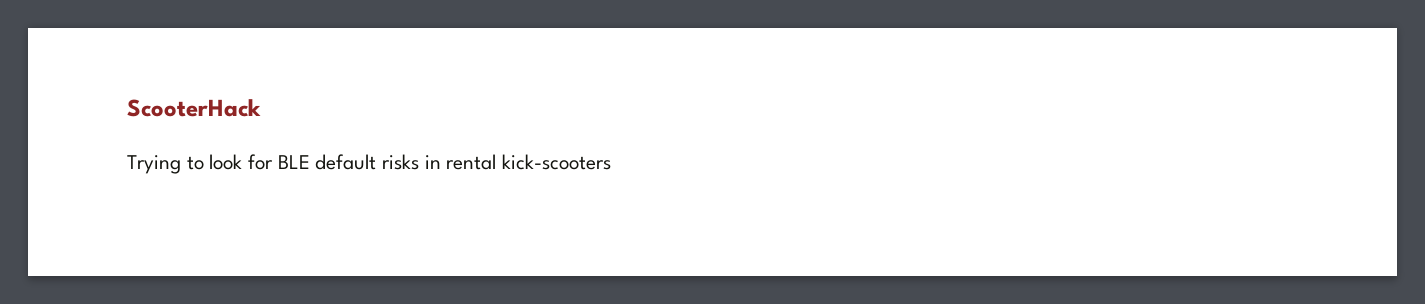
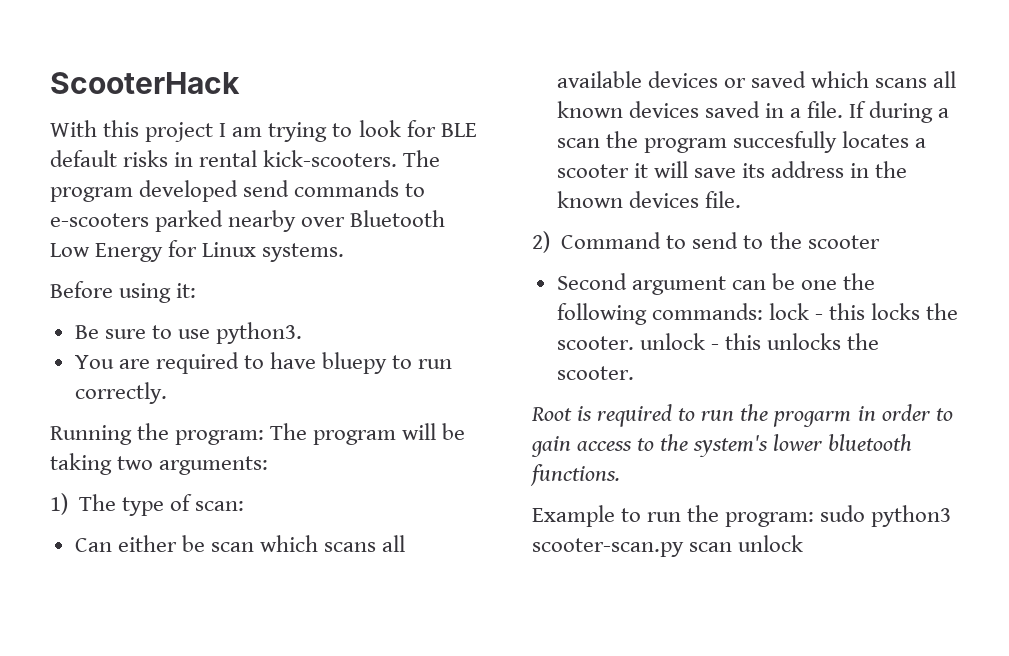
- Trying to look for BLE default risks in rental kick-scooters
+ With this project I am trying to look for BLE default risks in rental kick-scooters. The program developed send commands to e-scooters parked nearby over Bluetooth Low Energy for Linux systems.
+ Before using it:
+ Be sure to use python3.
+ You are required to have bluepy to run correctly.
+ Running the program: The program will be taking two arguments:
+ 1) The type of scan:
+ Can either be scan which scans all available devices or saved which scans all known devices saved in a file. If during a scan the program succesfully locates a scooter it will save its address in the known devices file.
+ 2) Command to send to the scooter
+ Second argument can be one the following commands: lock - this locks the scooter. unlock - this unlocks the scooter.
+ Root is required to run the progarm in order to gain access to the system's lower bluetooth functions.
+ Example to run the program: sudo python3 scooter-scan.py scan unlock

